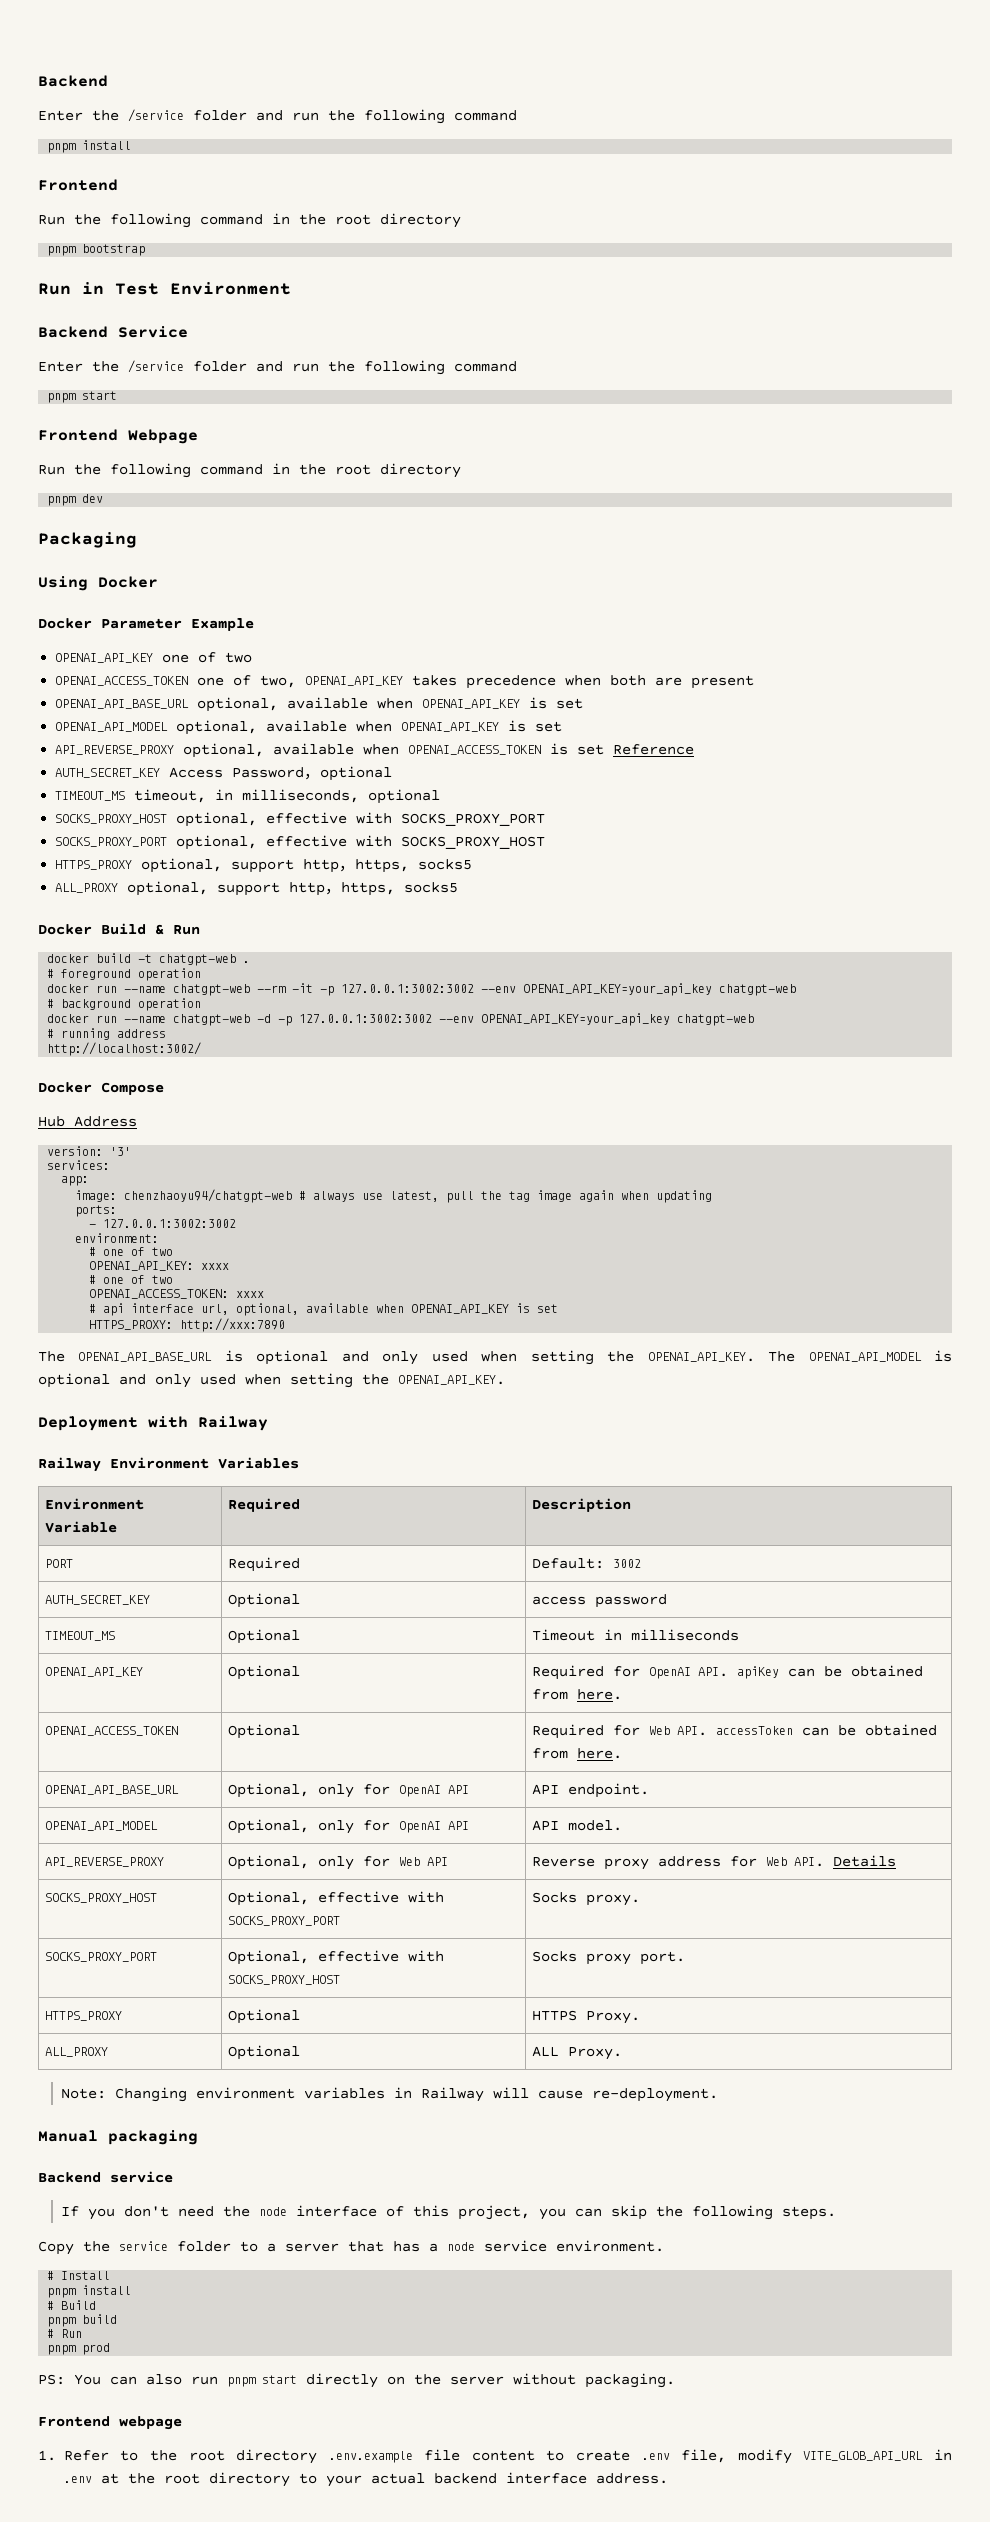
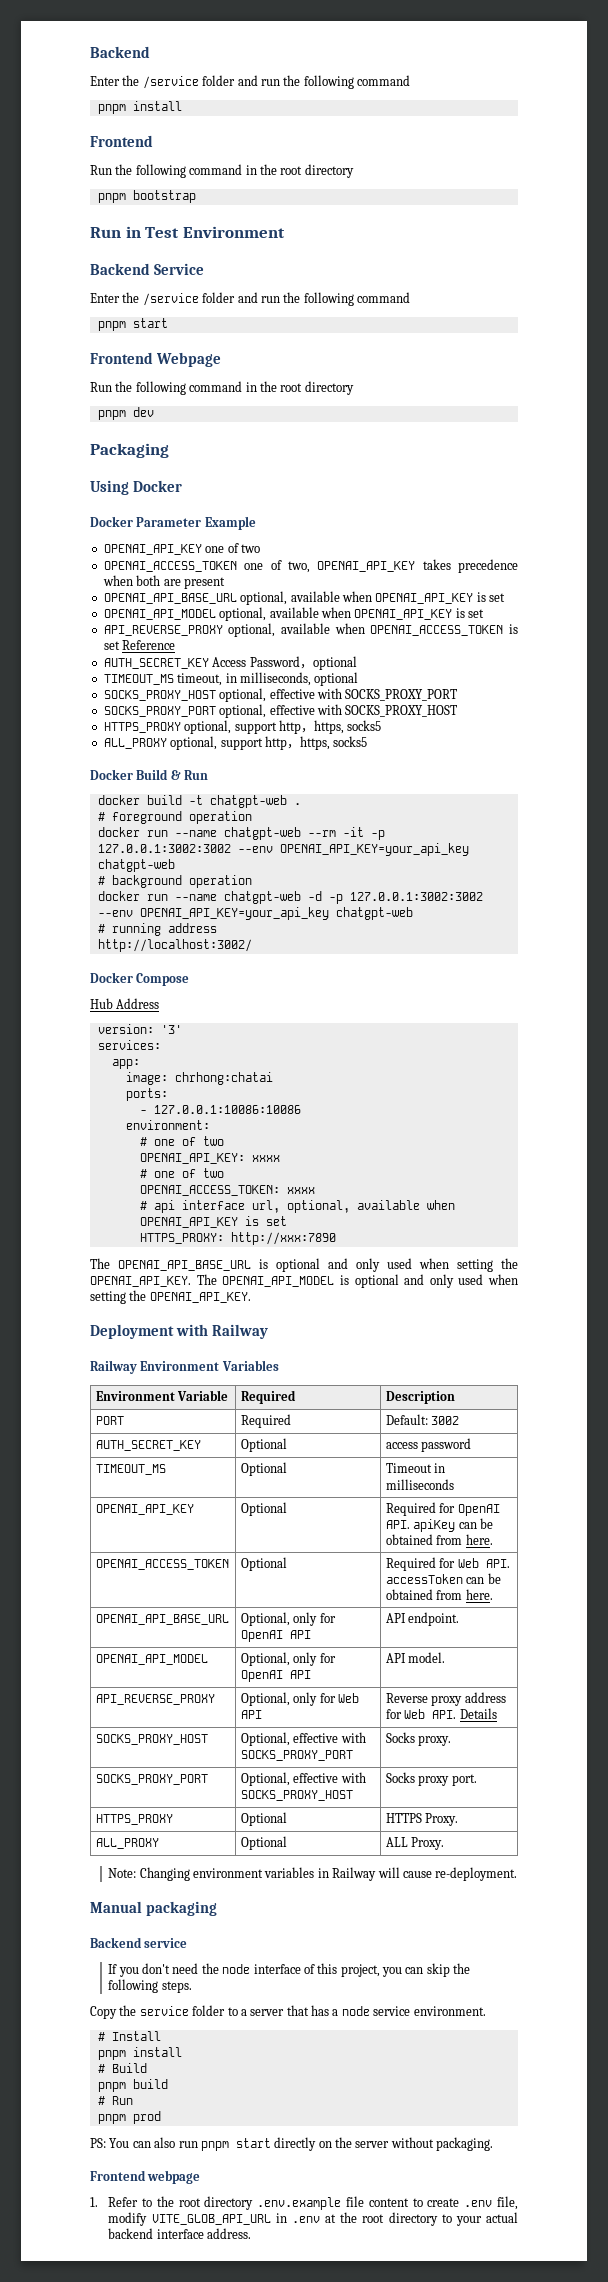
- image: chenzhaoyu94/chatgpt-web # always use latest, pull the tag image again when updating
+ image: chrhong:chatai
- - 127.0.0.1:3002:3002
+ - 127.0.0.1:10086:10086

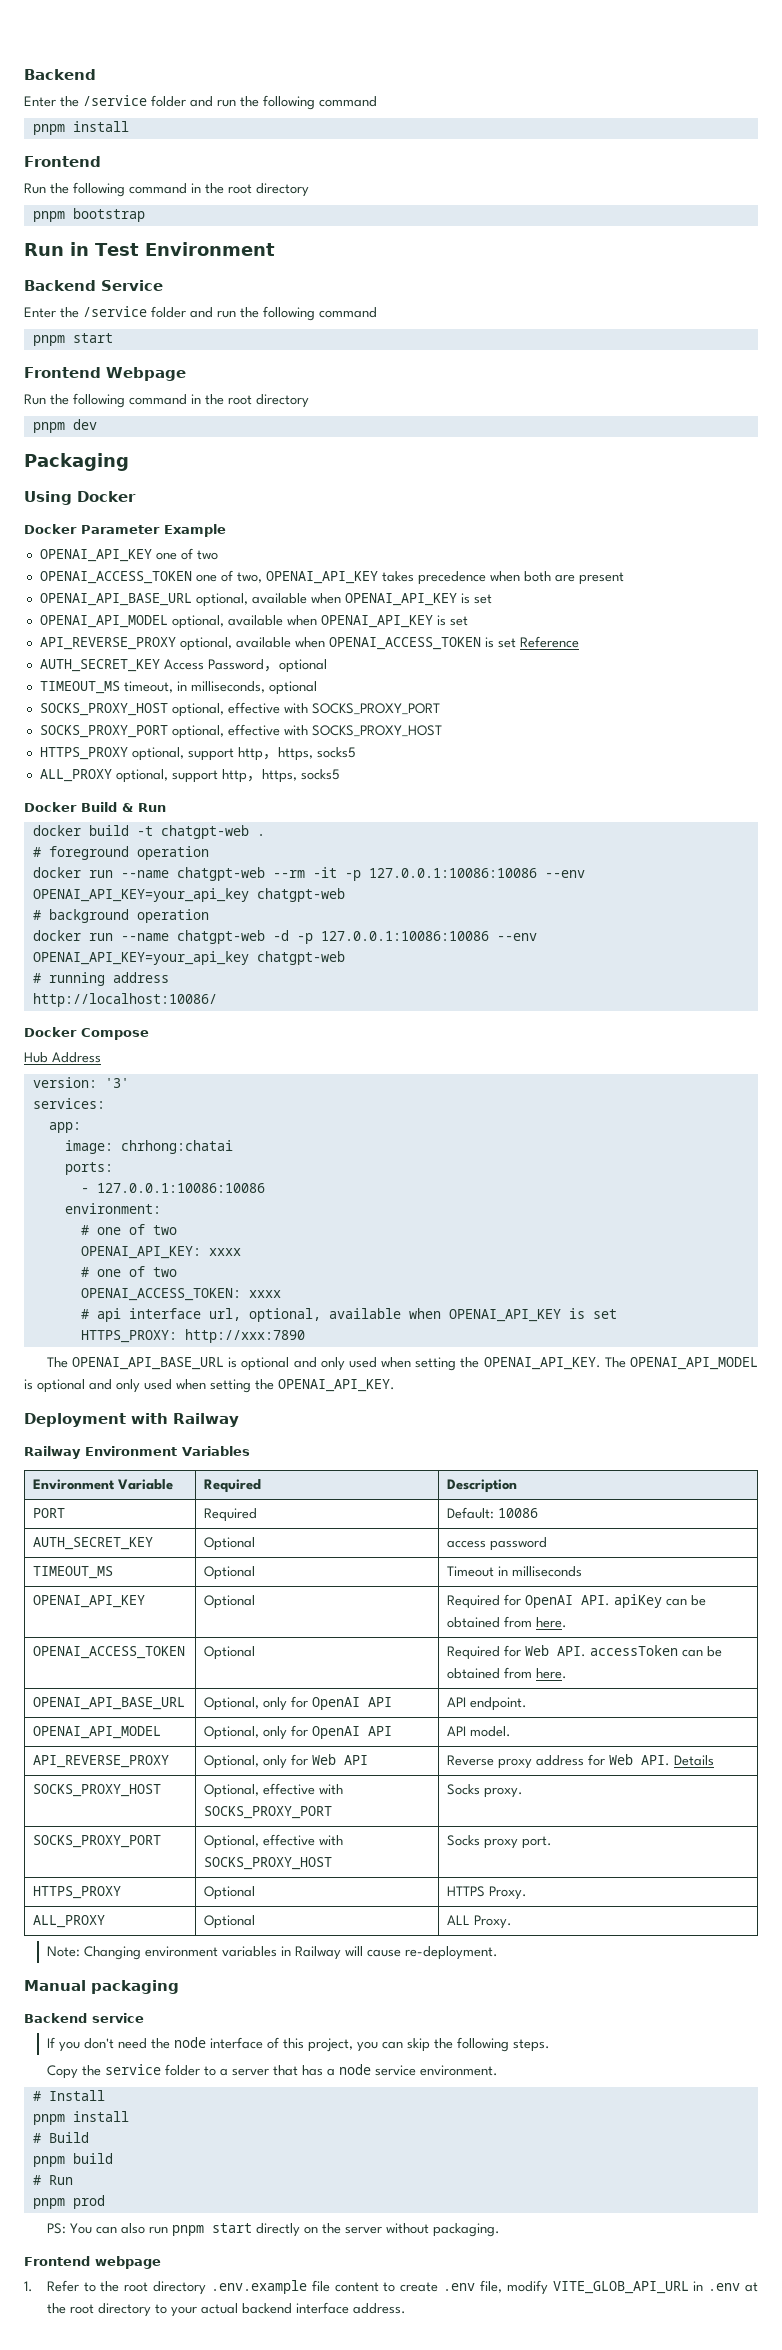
- docker run --name chatgpt-web --rm -it -p 127.0.0.1:3002:3002 --env OPENAI_API_KEY=your_api_key chatgpt-web
+ docker run --name chatgpt-web --rm -it -p 127.0.0.1:10086:10086 --env OPENAI_API_KEY=your_api_key chatgpt-web
- docker run --name chatgpt-web -d -p 127.0.0.1:3002:3002 --env OPENAI_API_KEY=your_api_key chatgpt-web
+ docker run --name chatgpt-web -d -p 127.0.0.1:10086:10086 --env OPENAI_API_KEY=your_api_key chatgpt-web
- http://localhost:3002/
+ http://localhost:10086/
- PORT | Required | Default: 3002
+ PORT | Required | Default: 10086

